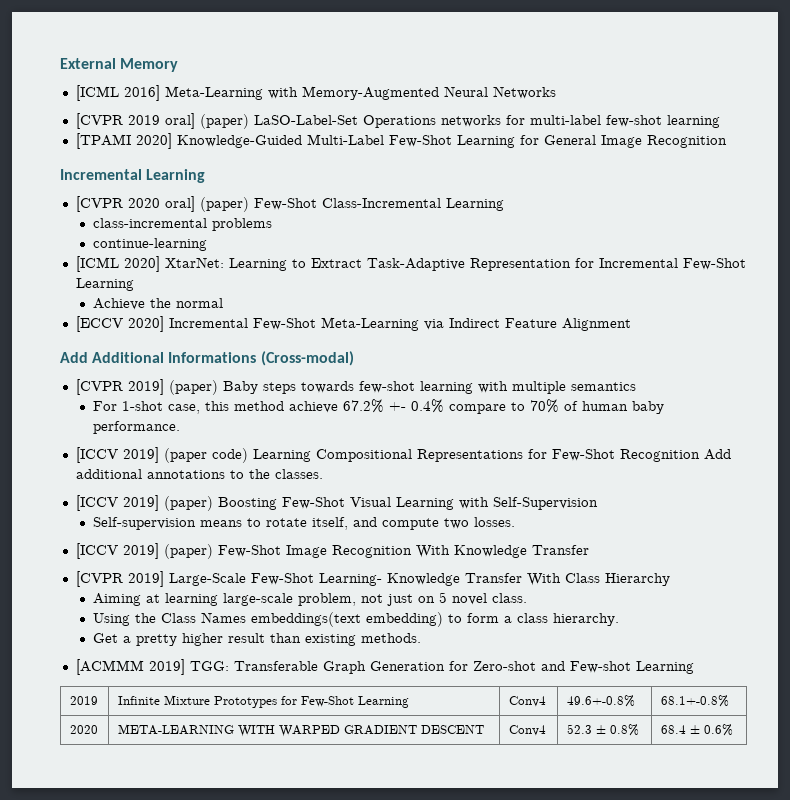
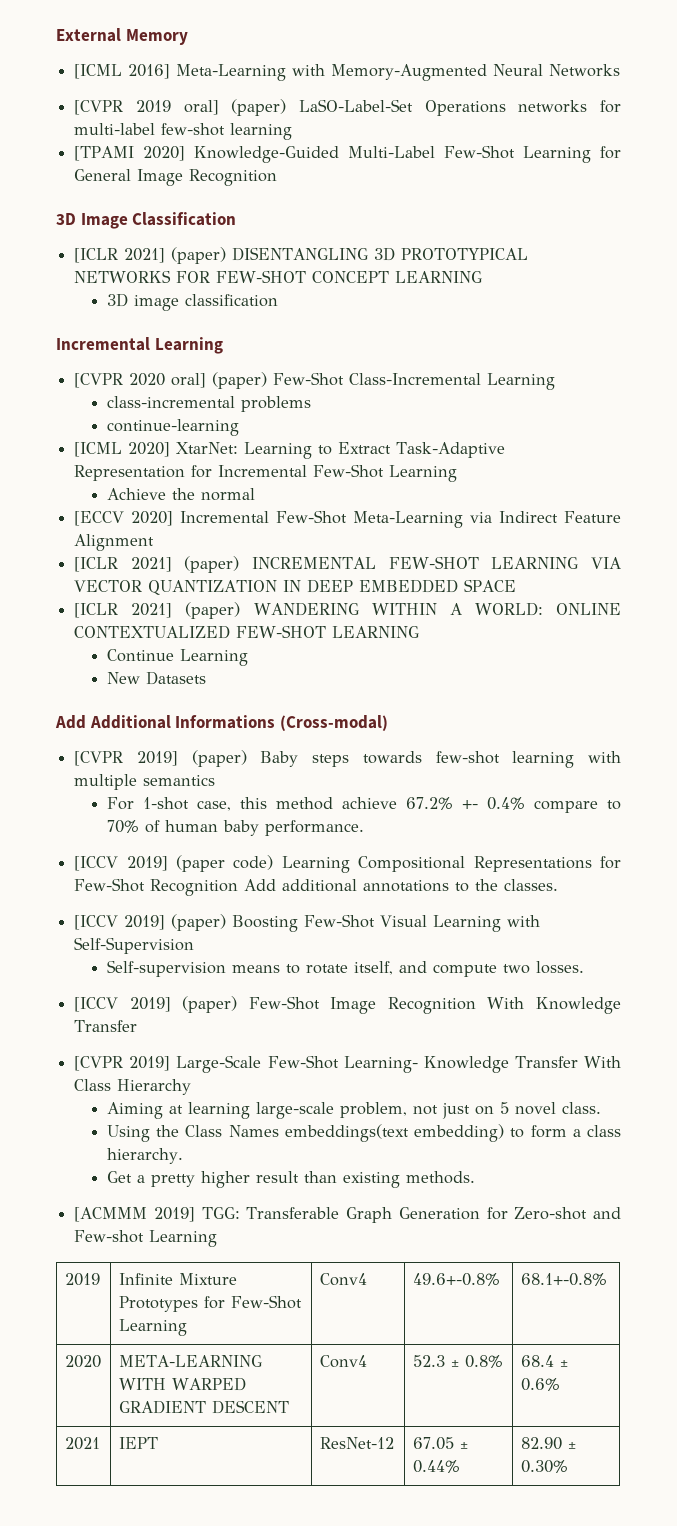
+ 3D Image Classification
+ [ICLR 2021] (paper) DISENTANGLING 3D PROTOTYPICAL NETWORKS FOR FEW-SHOT CONCEPT LEARNING
+ 3D image classification
+ [ICLR 2021] (paper) INCREMENTAL FEW-SHOT LEARNING VIA VECTOR QUANTIZATION IN DEEP EMBEDDED SPACE
+ [ICLR 2021] (paper) WANDERING WITHIN A WORLD: ONLINE CONTEXTUALIZED FEW-SHOT LEARNING
+ Continue Learning
+ New Datasets
+ 2021 | IEPT | ResNet-12 | 67.05 ± 0.44% | 82.90 ± 0.30%

